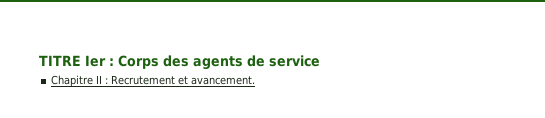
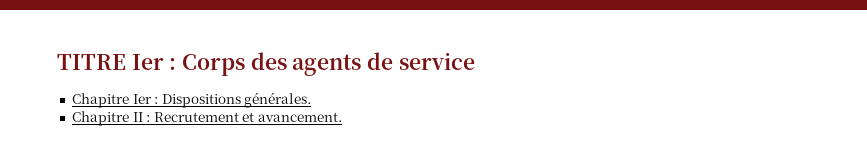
+ Chapitre Ier : Dispositions générales.

